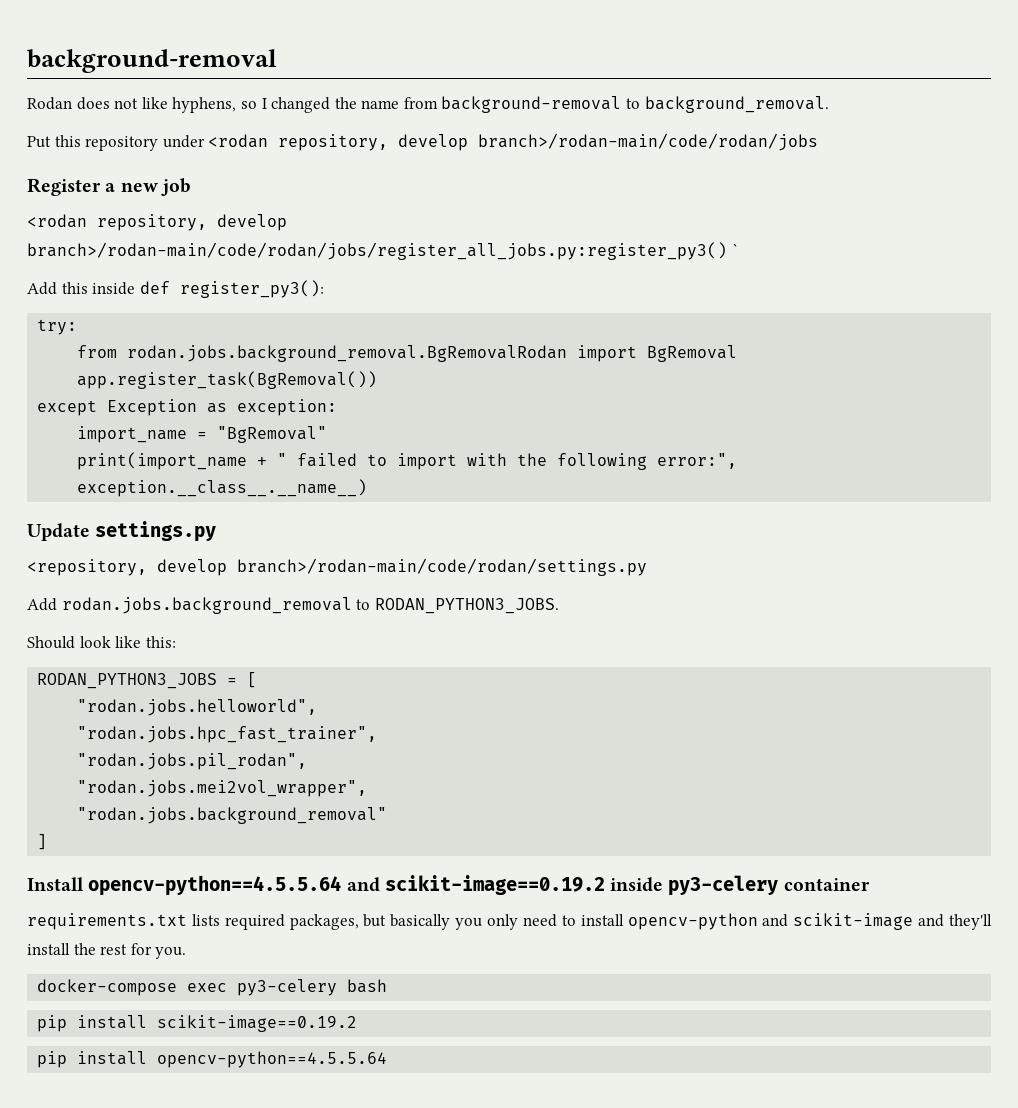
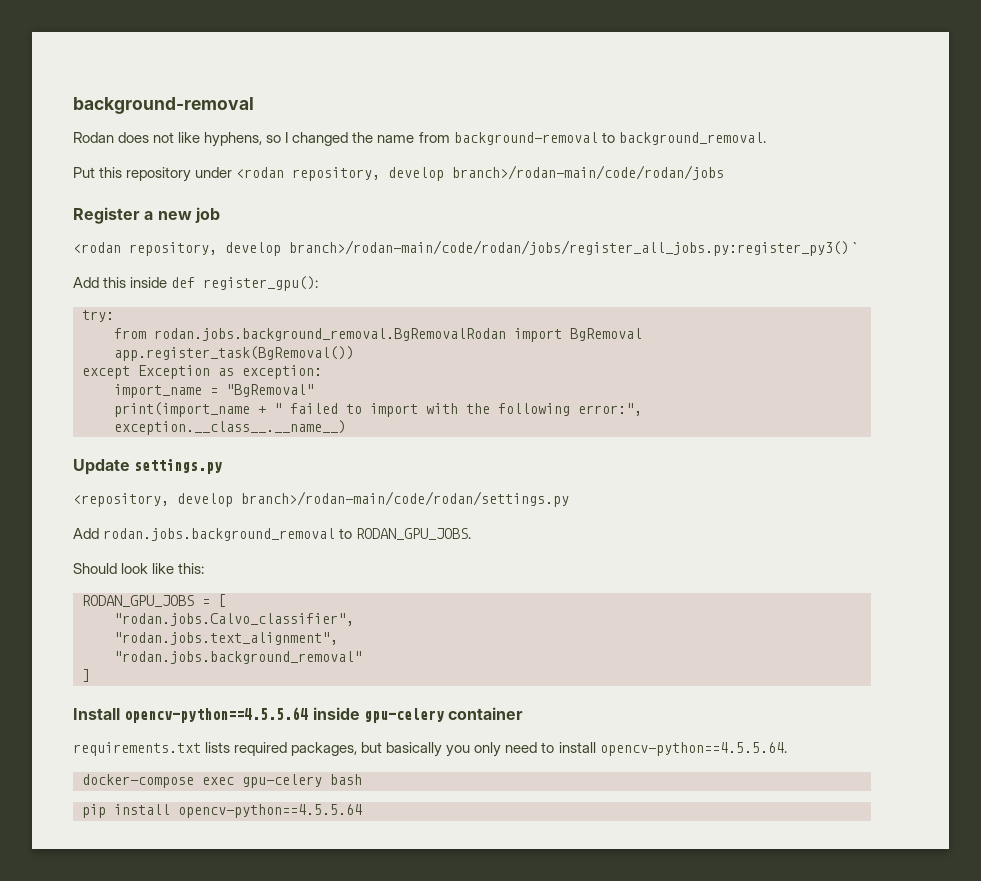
- Add this inside def register_py3():
+ Add this inside def register_gpu():
- Add rodan.jobs.background_removal to RODAN_PYTHON3_JOBS.
+ Add rodan.jobs.background_removal to RODAN_GPU_JOBS.
- RODAN_PYTHON3_JOBS = [
+ RODAN_GPU_JOBS = [
- "rodan.jobs.helloworld",
- "rodan.jobs.hpc_fast_trainer",
- "rodan.jobs.pil_rodan",
- "rodan.jobs.mei2vol_wrapper",
+ "rodan.jobs.Calvo_classifier",
+ "rodan.jobs.text_alignment",
- Install opencv-python==4.5.5.64 and scikit-image==0.19.2 inside py3-celery container
+ Install opencv-python==4.5.5.64 inside gpu-celery container
- requirements.txt lists required packages, but basically you only need to install opencv-python and scikit-image and they'll install the rest for you.
+ requirements.txt lists required packages, but basically you only need to install opencv-python==4.5.5.64.
- docker-compose exec py3-celery bash
+ docker-compose exec gpu-celery bash
- pip install scikit-image==0.19.2

